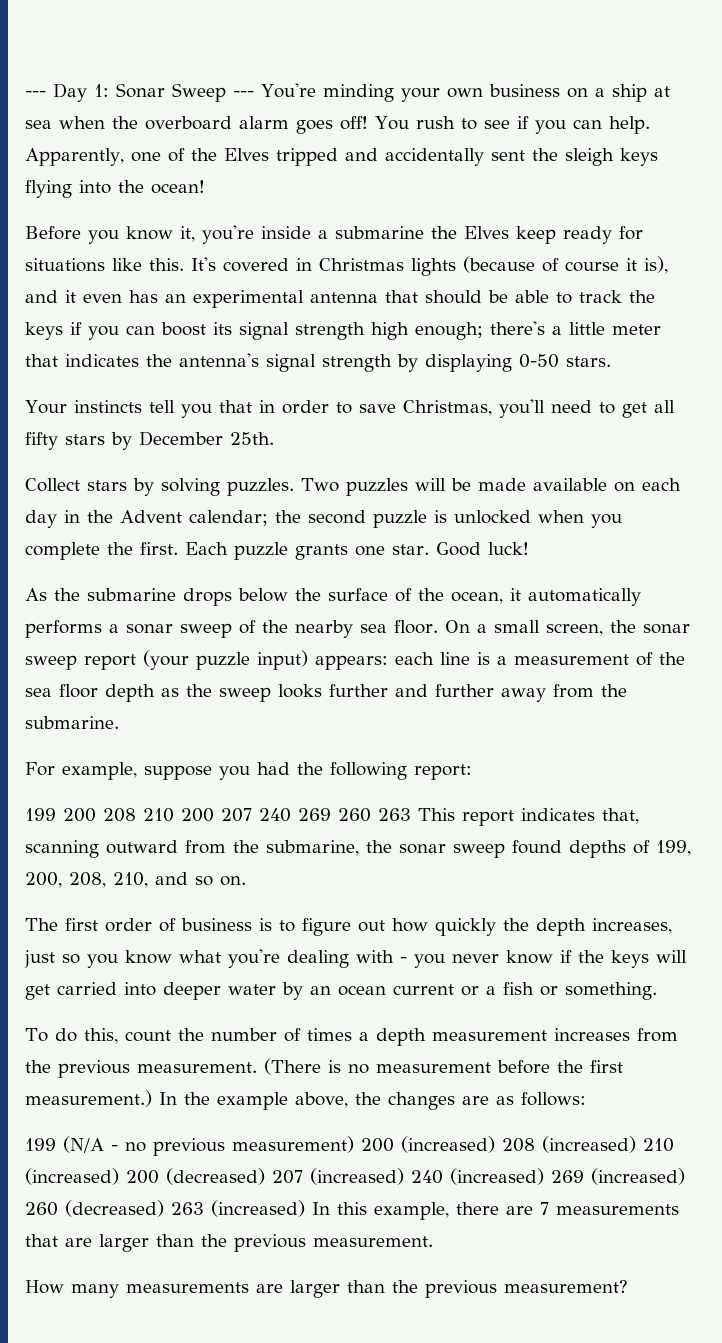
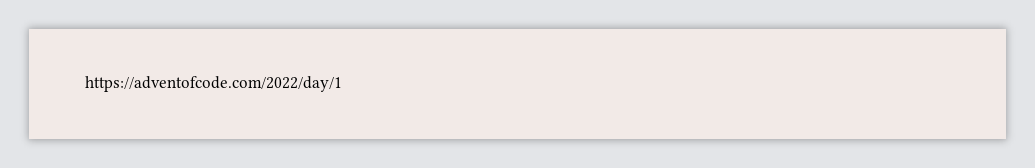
- --- Day 1: Sonar Sweep --- You're minding your own business on a ship at sea when the overboard alarm goes off! You rush to see if you can help. Apparently, one of the Elves tripped and accidentally sent the sleigh keys flying into the ocean!
- Before you know it, you're inside a submarine the Elves keep ready for situations like this. It's covered in Christmas lights (because of course it is), and it even has an experimental antenna that should be able to track the keys if you can boost its signal strength high enough; there's a little meter that indicates the antenna's signal strength by displaying 0-50 stars.
- Your instincts tell you that in order to save Christmas, you'll need to get all fifty stars by December 25th.
- Collect stars by solving puzzles. Two puzzles will be made available on each day in the Advent calendar; the second puzzle is unlocked when you complete the first. Each puzzle grants one star. Good luck!
- As the submarine drops below the surface of the ocean, it automatically performs a sonar sweep of the nearby sea floor. On a small screen, the sonar sweep report (your puzzle input) appears: each line is a measurement of the sea floor depth as the sweep looks further and further away from the submarine.
- For example, suppose you had the following report:
- 199 200 208 210 200 207 240 269 260 263 This report indicates that, scanning outward from the submarine, the sonar sweep found depths of 199, 200, 208, 210, and so on.
- The first order of business is to figure out how quickly the depth increases, just so you know what you're dealing with - you never know if the keys will get carried into deeper water by an ocean current or a fish or something.
- To do this, count the number of times a depth measurement increases from the previous measurement. (There is no measurement before the first measurement.) In the example above, the changes are as follows:
- 199 (N/A - no previous measurement) 200 (increased) 208 (increased) 210 (increased) 200 (decreased) 207 (increased) 240 (increased) 269 (increased) 260 (decreased) 263 (increased) In this example, there are 7 measurements that are larger than the previous measurement.
- How many measurements are larger than the previous measurement?
+ https://adventofcode.com/2022/day/1

